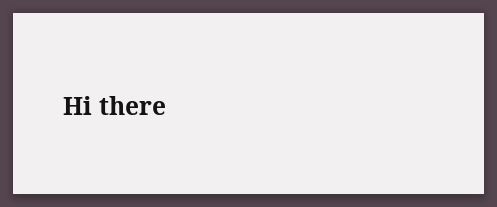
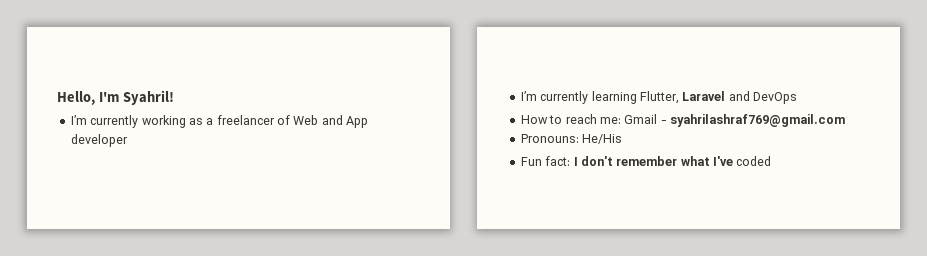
- Hi there
+ Hello, I'm Syahril!
+ I’m currently working as a freelancer of Web and App developer
+ I’m currently learning Flutter, Laravel and DevOps
+ How to reach me: Gmail - syahrilashraf769@gmail.com
+ Pronouns: He/His
+ Fun fact: I don't remember what I've coded

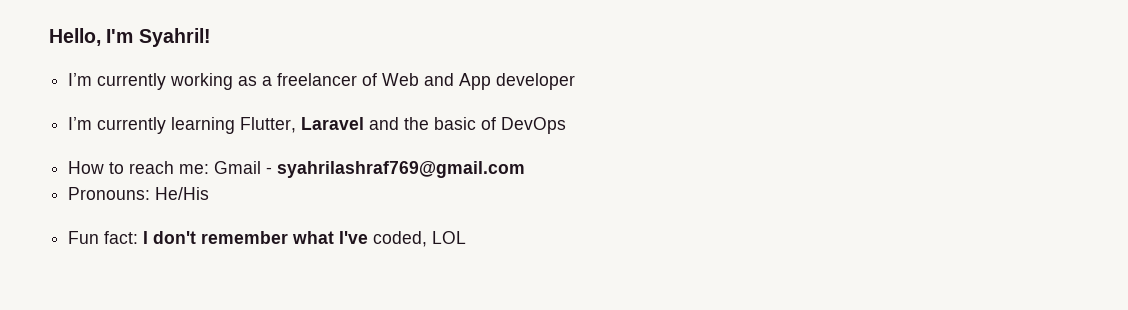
- I’m currently learning Flutter, Laravel and DevOps
+ I’m currently learning Flutter, Laravel and the basic of DevOps
- Fun fact: I don't remember what I've coded
+ Fun fact: I don't remember what I've coded, LOL

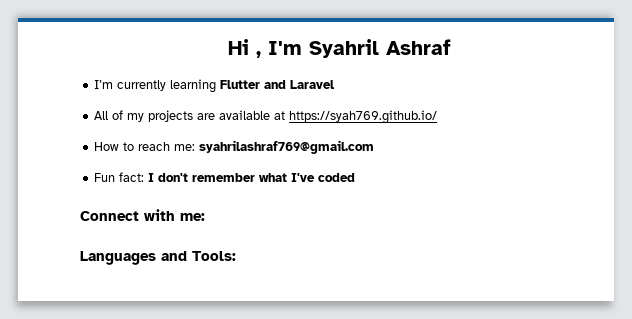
- Hello, I'm Syahril!
- I’m currently working as a freelancer of Web and App developer
+ Hi , I'm Syahril Ashraf
- I’m currently learning Flutter, Laravel and the basic of DevOps
+ I’m currently learning Flutter and Laravel
+ All of my projects are available at https://syah769.github.io/
- How to reach me: Gmail - syahrilashraf769@gmail.com
+ How to reach me: syahrilashraf769@gmail.com
- Pronouns: He/His
- Fun fact: I don't remember what I've coded, LOL
+ Fun fact: I don't remember what I've coded
+ Connect with me:
+ Languages and Tools:

